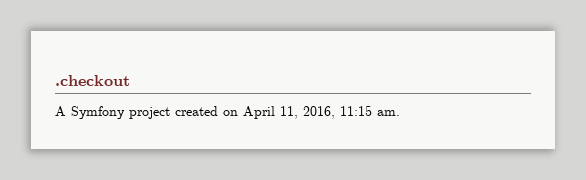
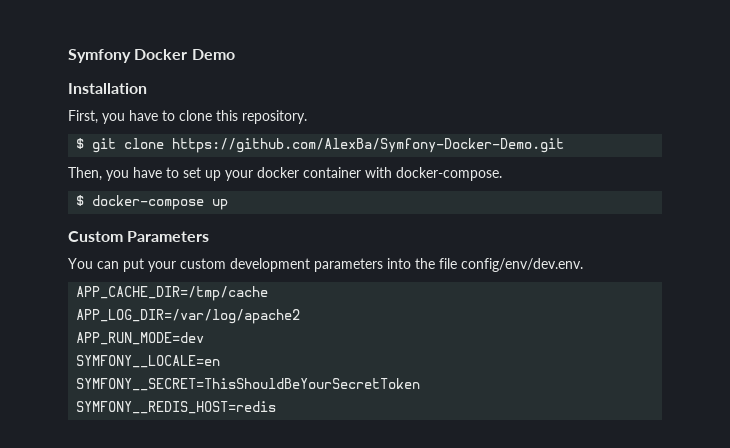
- .checkout
- A Symfony project created on April 11, 2016, 11:15 am.
+ Symfony Docker Demo
+ Installation
+ First, you have to clone this repository.
+ $ git clone https://github.com/AlexBa/Symfony-Docker-Demo.git
+ Then, you have to set up your docker container with docker-compose.
+ $ docker-compose up
+ Custom Parameters
+ You can put your custom development parameters into the file config/env/dev.env.
+ APP_CACHE_DIR=/tmp/cache
+ APP_LOG_DIR=/var/log/apache2
+ APP_RUN_MODE=dev
+ SYMFONY__LOCALE=en
+ SYMFONY__SECRET=ThisShouldBeYourSecretToken
+ SYMFONY__REDIS_HOST=redis

